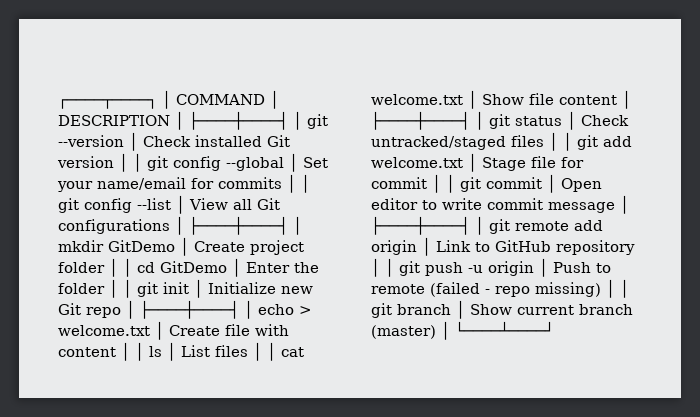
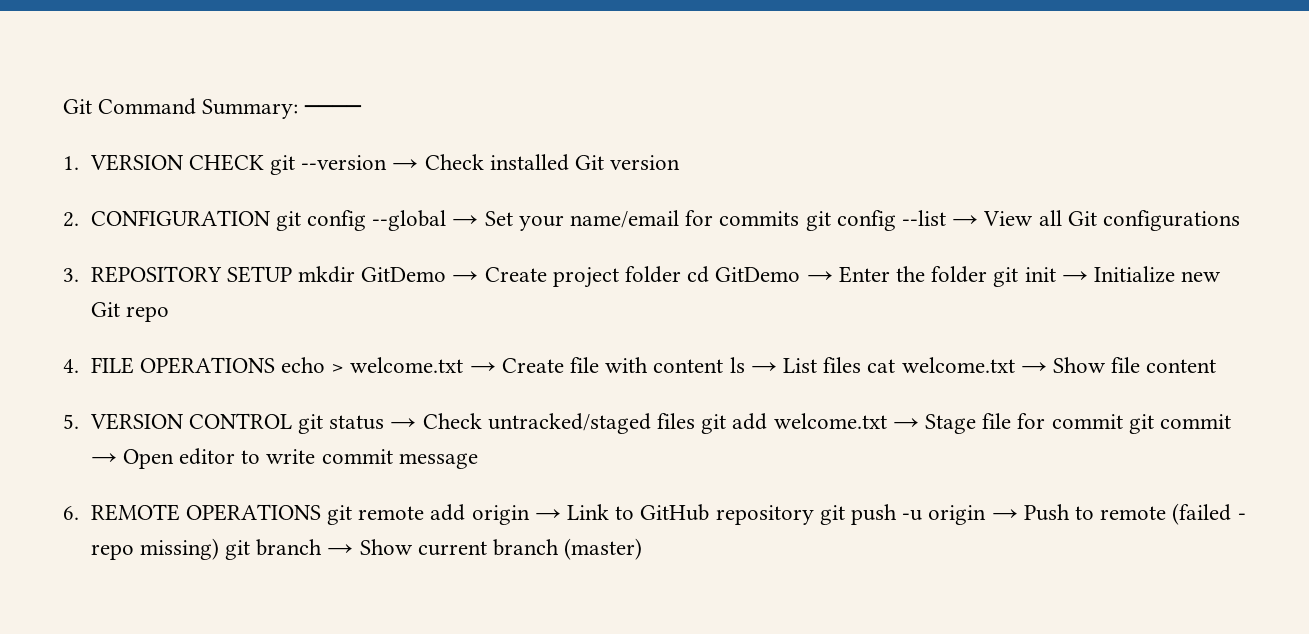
- ┌────┬────┐ │ COMMAND │ DESCRIPTION │ ├────┼────┤ │ git --version │ Check installed Git version │ │ git config --global │ Set your name/email for commits │ │ git config --list │ View all Git configurations │ ├────┼────┤ │ mkdir GitDemo │ Create project folder │ │ cd GitDemo │ Enter the folder │ │ git init │ Initialize new Git repo │ ├────┼────┤ │ echo > welcome.txt │ Create file with content │ │ ls │ List files │ │ cat welcome.txt │ Show file content │ ├────┼────┤ │ git status │ Check untracked/staged files │ │ git add welcome.txt │ Stage file for commit │ │ git commit │ Open editor to write commit message │ ├────┼────┤ │ git remote add origin │ Link to GitHub repository │ │ git push -u origin │ Push to remote (failed - repo missing) │ │ git branch │ Show current branch (master) │ └────┴────┘
+ Git Command Summary: ────
+ 1. VERSION CHECK git --version → Check installed Git version
+ 2. CONFIGURATION git config --global → Set your name/email for commits git config --list → View all Git configurations
+ 3. REPOSITORY SETUP mkdir GitDemo → Create project folder cd GitDemo → Enter the folder git init → Initialize new Git repo
+ 4. FILE OPERATIONS echo > welcome.txt → Create file with content ls → List files cat welcome.txt → Show file content
+ 5. VERSION CONTROL git status → Check untracked/staged files git add welcome.txt → Stage file for commit git commit → Open editor to write commit message
+ 6. REMOTE OPERATIONS git remote add origin → Link to GitHub repository git push -u origin → Push to remote (failed - repo missing) git branch → Show current branch (master)

